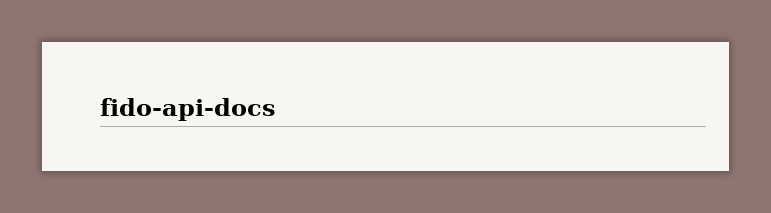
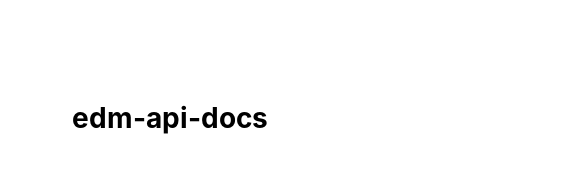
- fido-api-docs
+ edm-api-docs

